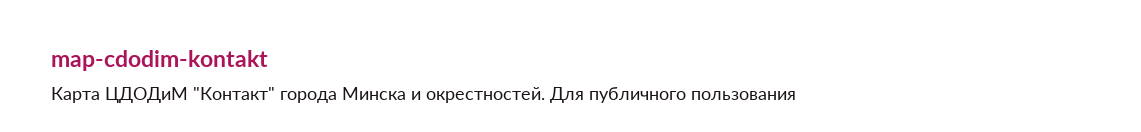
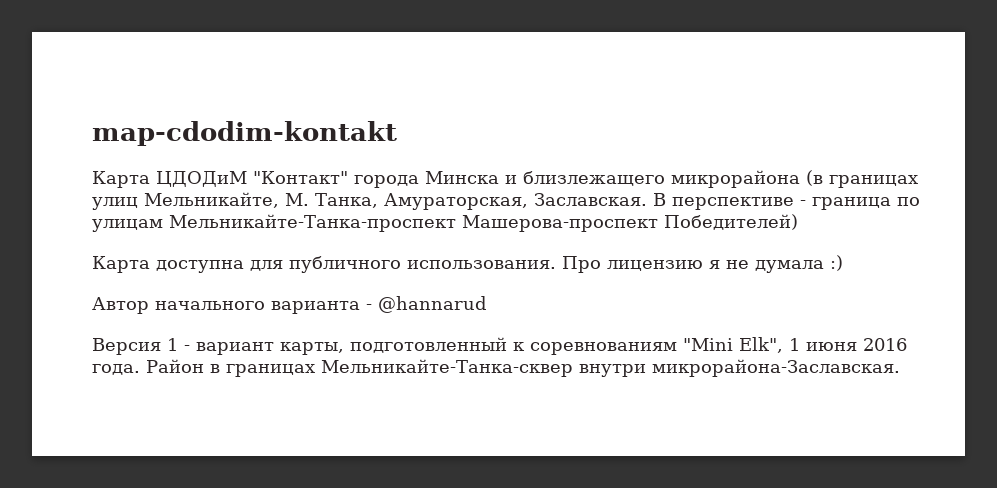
- Карта ЦДОДиМ "Контакт" города Минска и окрестностей. Для публичного пользования
+ Карта ЦДОДиМ "Контакт" города Минска и близлежащего микрорайона (в границах улиц Мельникайте, М. Танка, Амураторская, Заславская. В перспективе - граница по улицам Мельникайте-Танка-проспект Машерова-проспект Победителей)
+ Карта доступна для публичного использования. Про лицензию я не думала :)
+ Автор начального варианта - @hannarud
+ Версия 1 - вариант карты, подготовленный к соревнованиям "Mini Elk", 1 июня 2016 года. Район в границах Мельникайте-Танка-сквер внутри микрорайона-Заславская.

